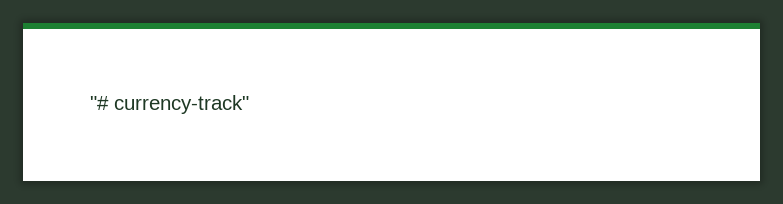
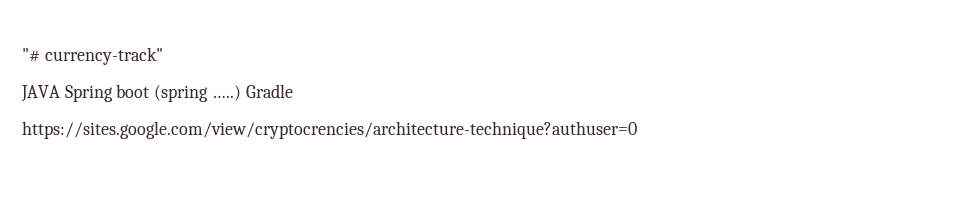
+ JAVA Spring boot (spring …..) Gradle
+ https://sites.google.com/view/cryptocrencies/architecture-technique?authuser=0

